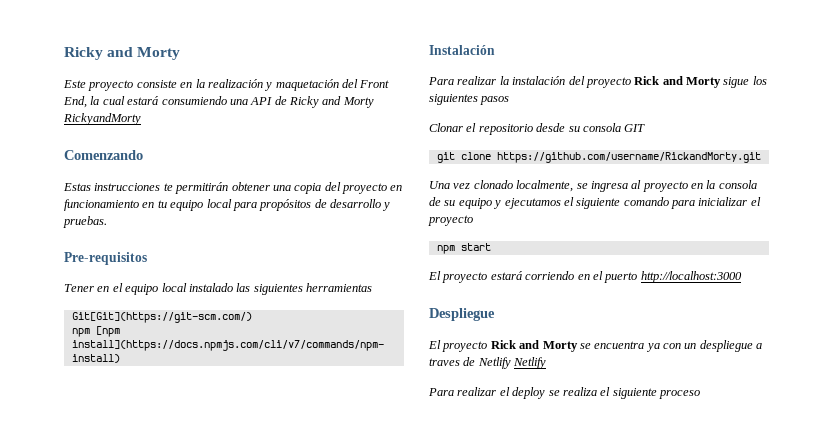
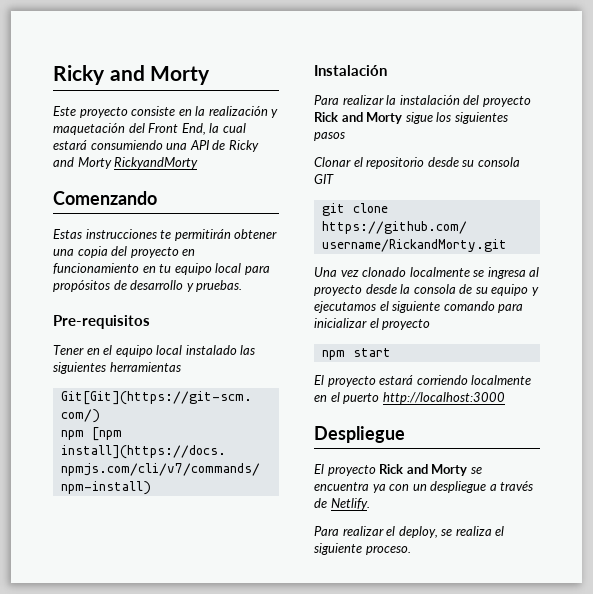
- Una vez clonado localmente, se ingresa al proyecto en la consola de su equipo y ejecutamos el siguiente comando para inicializar el proyecto
+ Una vez clonado localmente se ingresa al proyecto desde la consola de su equipo y ejecutamos el siguiente comando para inicializar el proyecto
- El proyecto estará corriendo en el puerto http://localhost:3000
+ El proyecto estará corriendo localmente en el puerto http://localhost:3000
- El proyecto Rick and Morty se encuentra ya con un despliegue a traves de Netlify Netlify
+ El proyecto Rick and Morty se encuentra ya con un despliegue a través de Netlify.
- Para realizar el deploy se realiza el siguiente proceso
+ Para realizar el deploy, se realiza el siguiente proceso.

